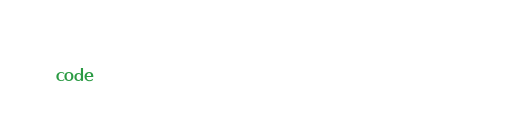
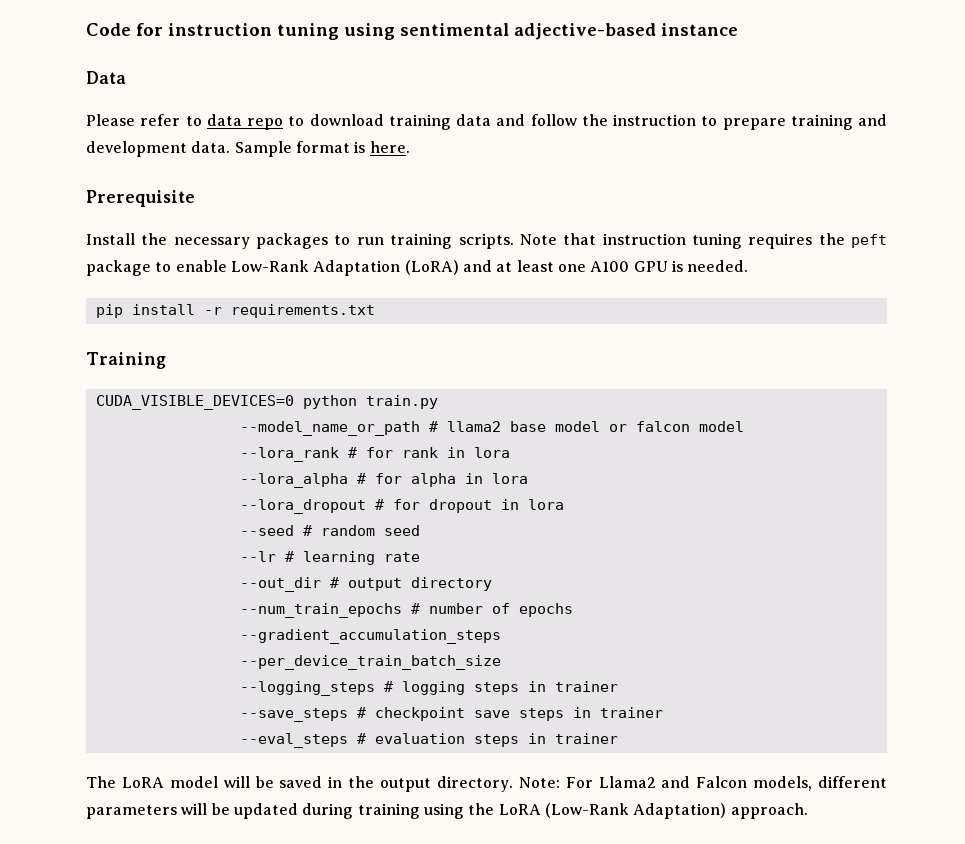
- code
+ Code for instruction tuning using sentimental adjective-based instance
+ Data
+ Please refer to data repo to download training data and follow the instruction to prepare training and development data. Sample format is here.
+ Prerequisite
+ Install the necessary packages to run training scripts. Note that instruction tuning requires the peft package to enable Low-Rank Adaptation (LoRA) and at least one A100 GPU is needed.
+ pip install -r requirements.txt
+ Training
+ CUDA_VISIBLE_DEVICES=0 python train.py
+ --model_name_or_path # llama2 base model or falcon model
+ --lora_rank # for rank in lora
+ --lora_alpha # for alpha in lora
+ --lora_dropout # for dropout in lora
+ --seed # random seed
+ --lr # learning rate
+ --out_dir # output directory
+ --num_train_epochs # number of epochs
+ --gradient_accumulation_steps
+ --per_device_train_batch_size
+ --logging_steps # logging steps in trainer
+ --save_steps # checkpoint save steps in trainer
+ --eval_steps # evaluation steps in trainer
+ The LoRA model will be saved in the output directory. Note: For Llama2 and Falcon models, different parameters will be updated during training using the LoRA (Low-Rank Adaptation) approach.

